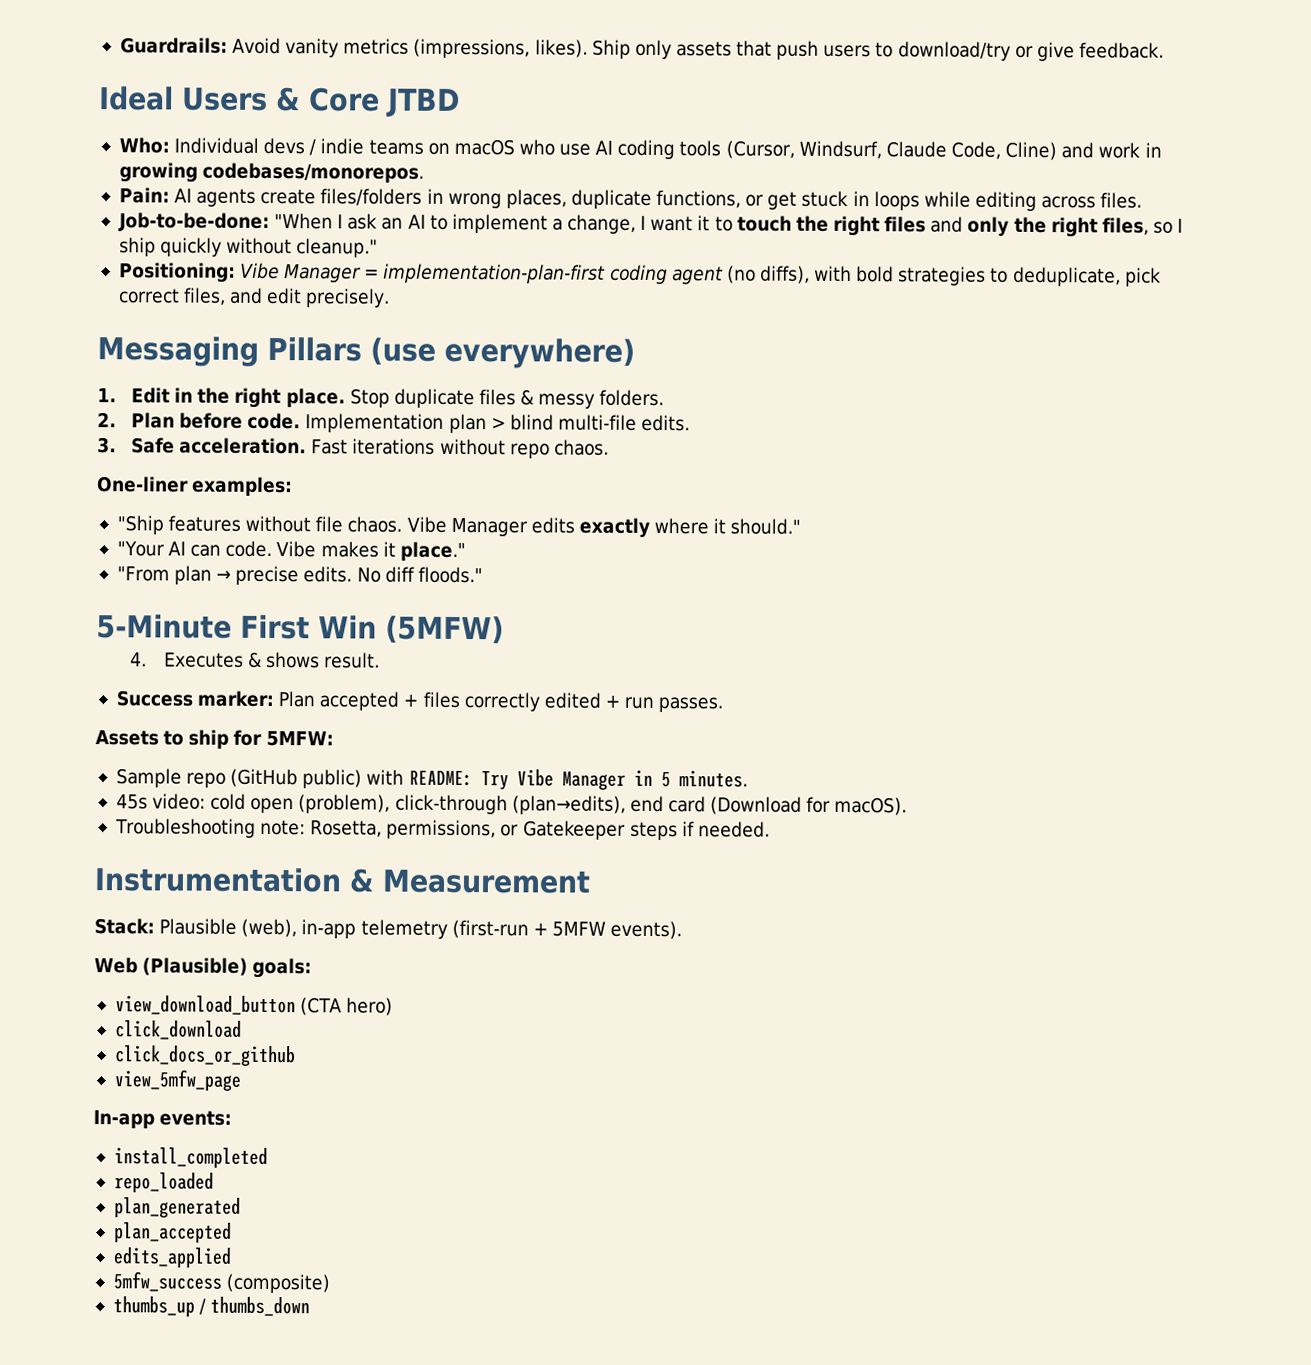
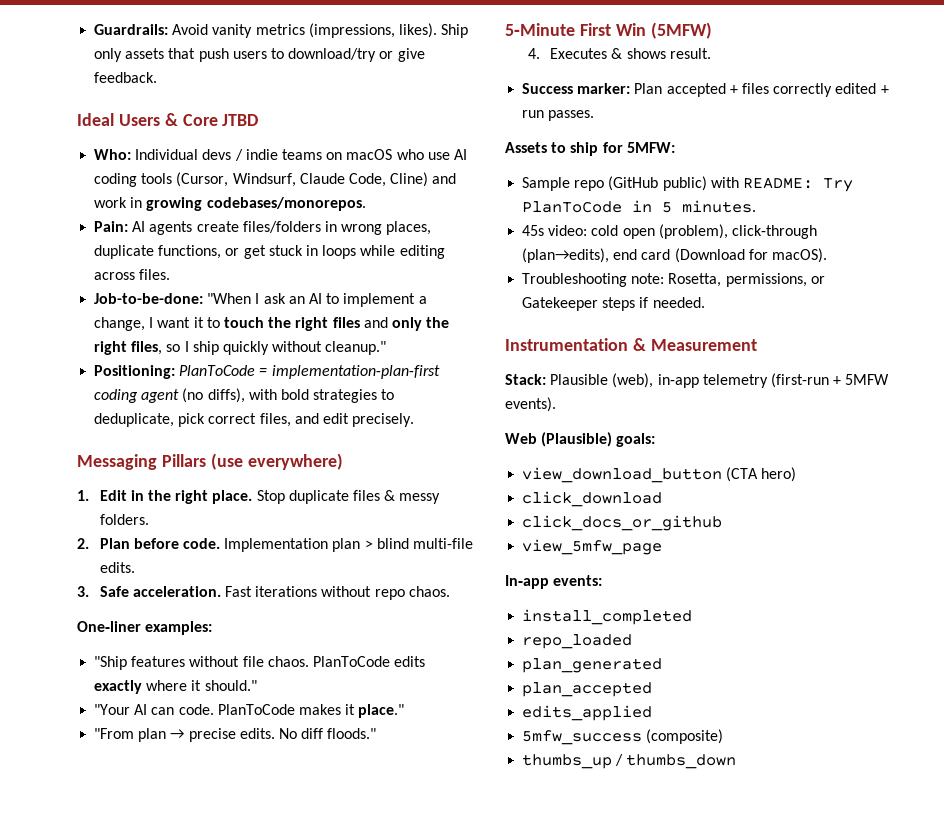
- Positioning: Vibe Manager = implementation‑plan‑first coding agent (no diffs), with bold strategies to deduplicate, pick correct files, and edit precisely.
+ Positioning: PlanToCode = implementation‑plan‑first coding agent (no diffs), with bold strategies to deduplicate, pick correct files, and edit precisely.
- Vibe Manager edits exactly where it should."
+ PlanToCode edits exactly where it should."
- Vibe makes it place."
+ PlanToCode makes it place."
- Sample repo (GitHub public) with README: Try Vibe Manager in 5 minutes.
+ Sample repo (GitHub public) with README: Try PlanToCode in 5 minutes.

